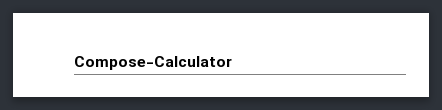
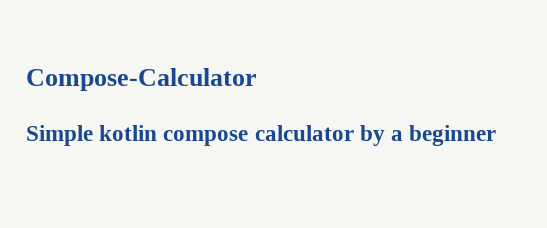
+ Simple kotlin compose calculator by a beginner

